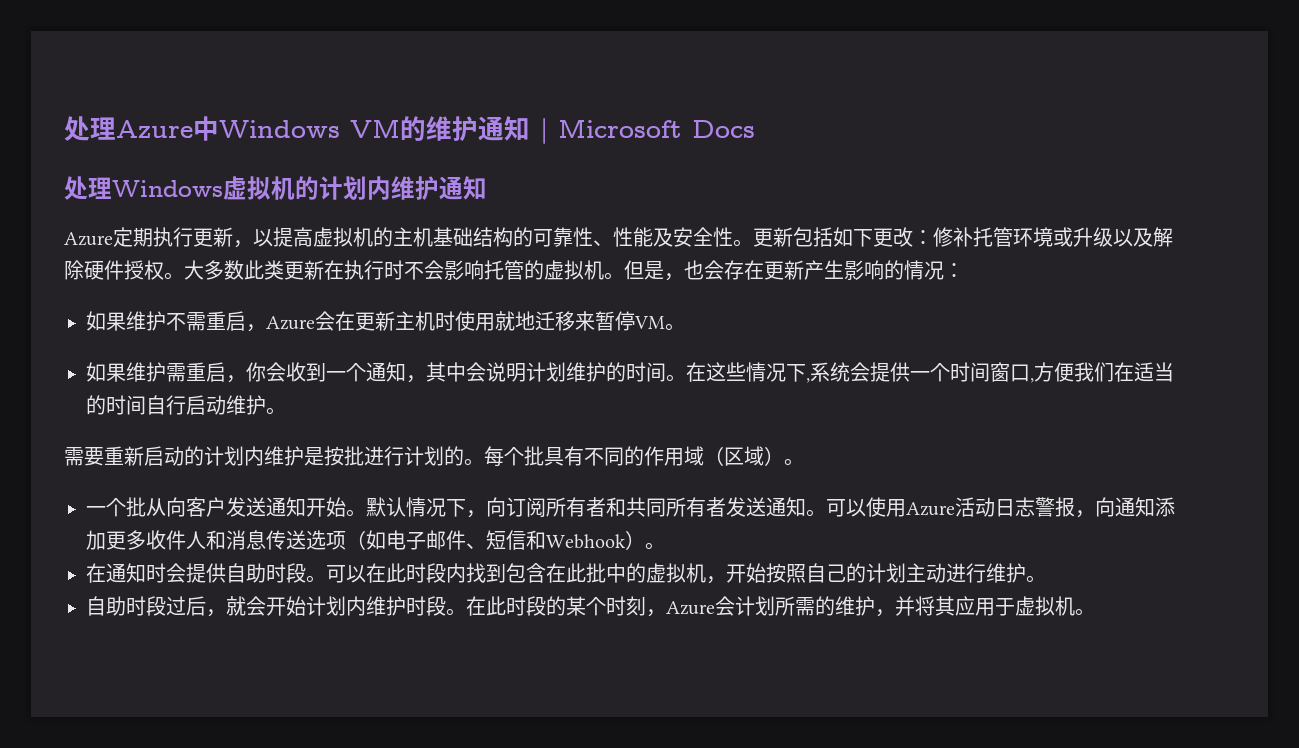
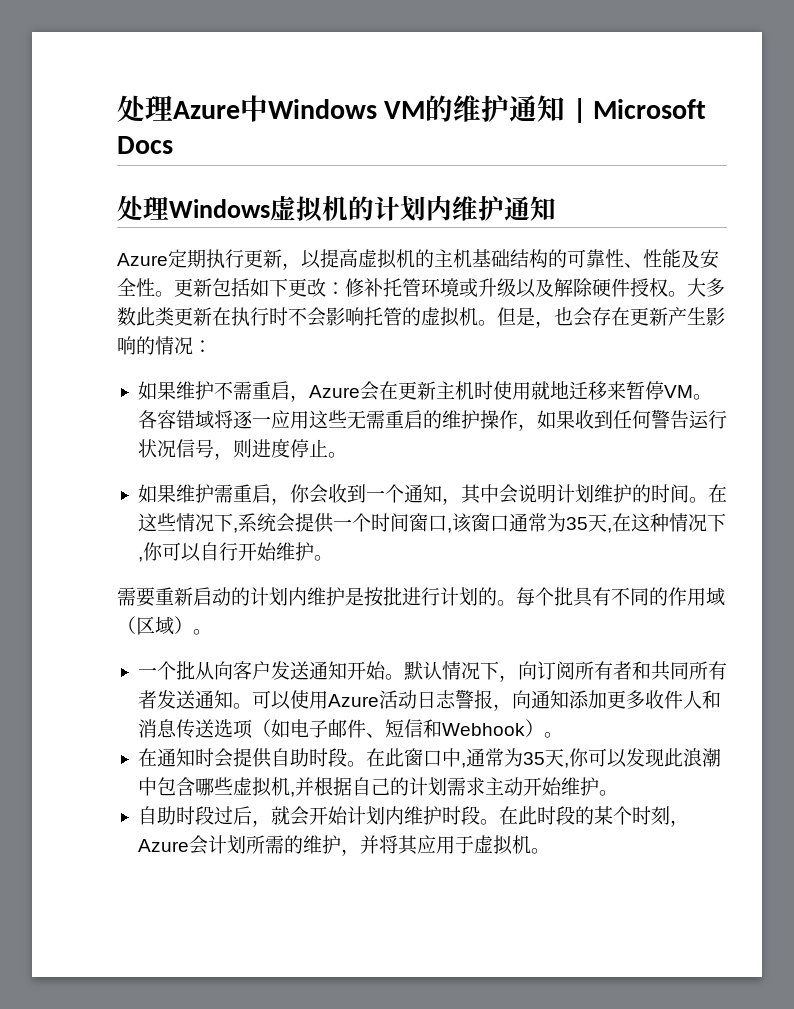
+ 各容错域将逐一应用这些无需重启的维护操作，如果收到任何警告运行状况信号，则进度停止。
- 在这些情况下,系统会提供一个时间窗口,方便我们在适当的时间自行启动维护。
+ 在这些情况下,系统会提供一个时间窗口,该窗口通常为35天,在这种情况下,你可以自行开始维护。
- 可以在此时段内找到包含在此批中的虚拟机，开始按照自己的计划主动进行维护。
+ 在此窗口中,通常为35天,你可以发现此浪潮中包含哪些虚拟机,并根据自己的计划需求主动开始维护。

